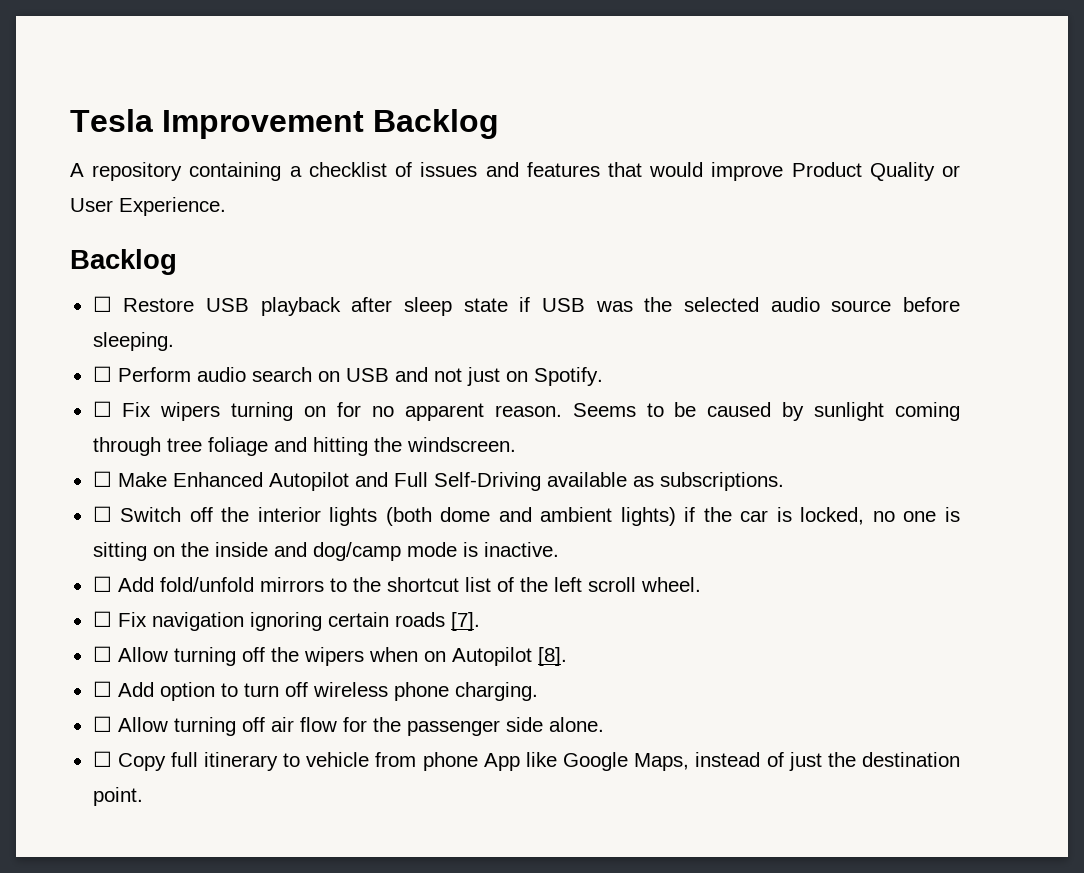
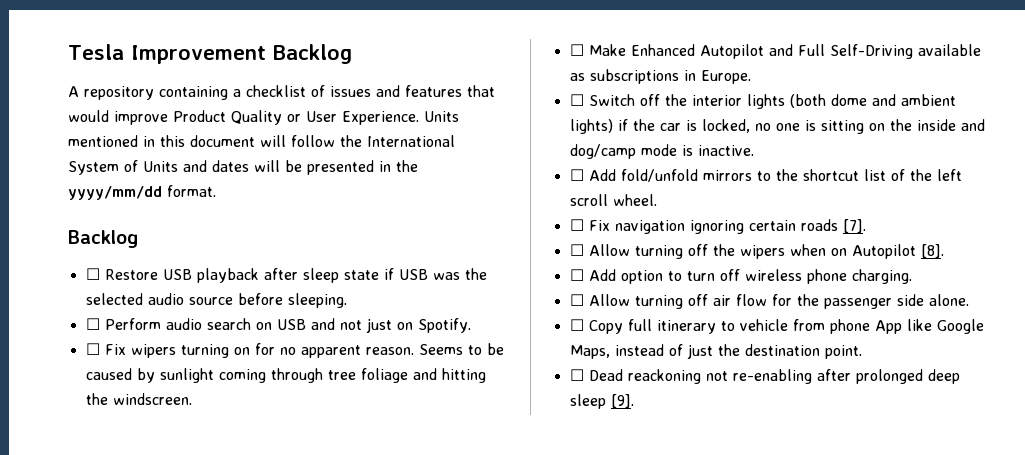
+ Units mentioned in this document will follow the International System of Units and dates will be presented in the yyyy/mm/dd format.
- ☐ Make Enhanced Autopilot and Full Self-Driving available as subscriptions.
+ ☐ Make Enhanced Autopilot and Full Self-Driving available as subscriptions in Europe.
+ ☐ Dead reackoning not re-enabling after prolonged deep sleep [9].

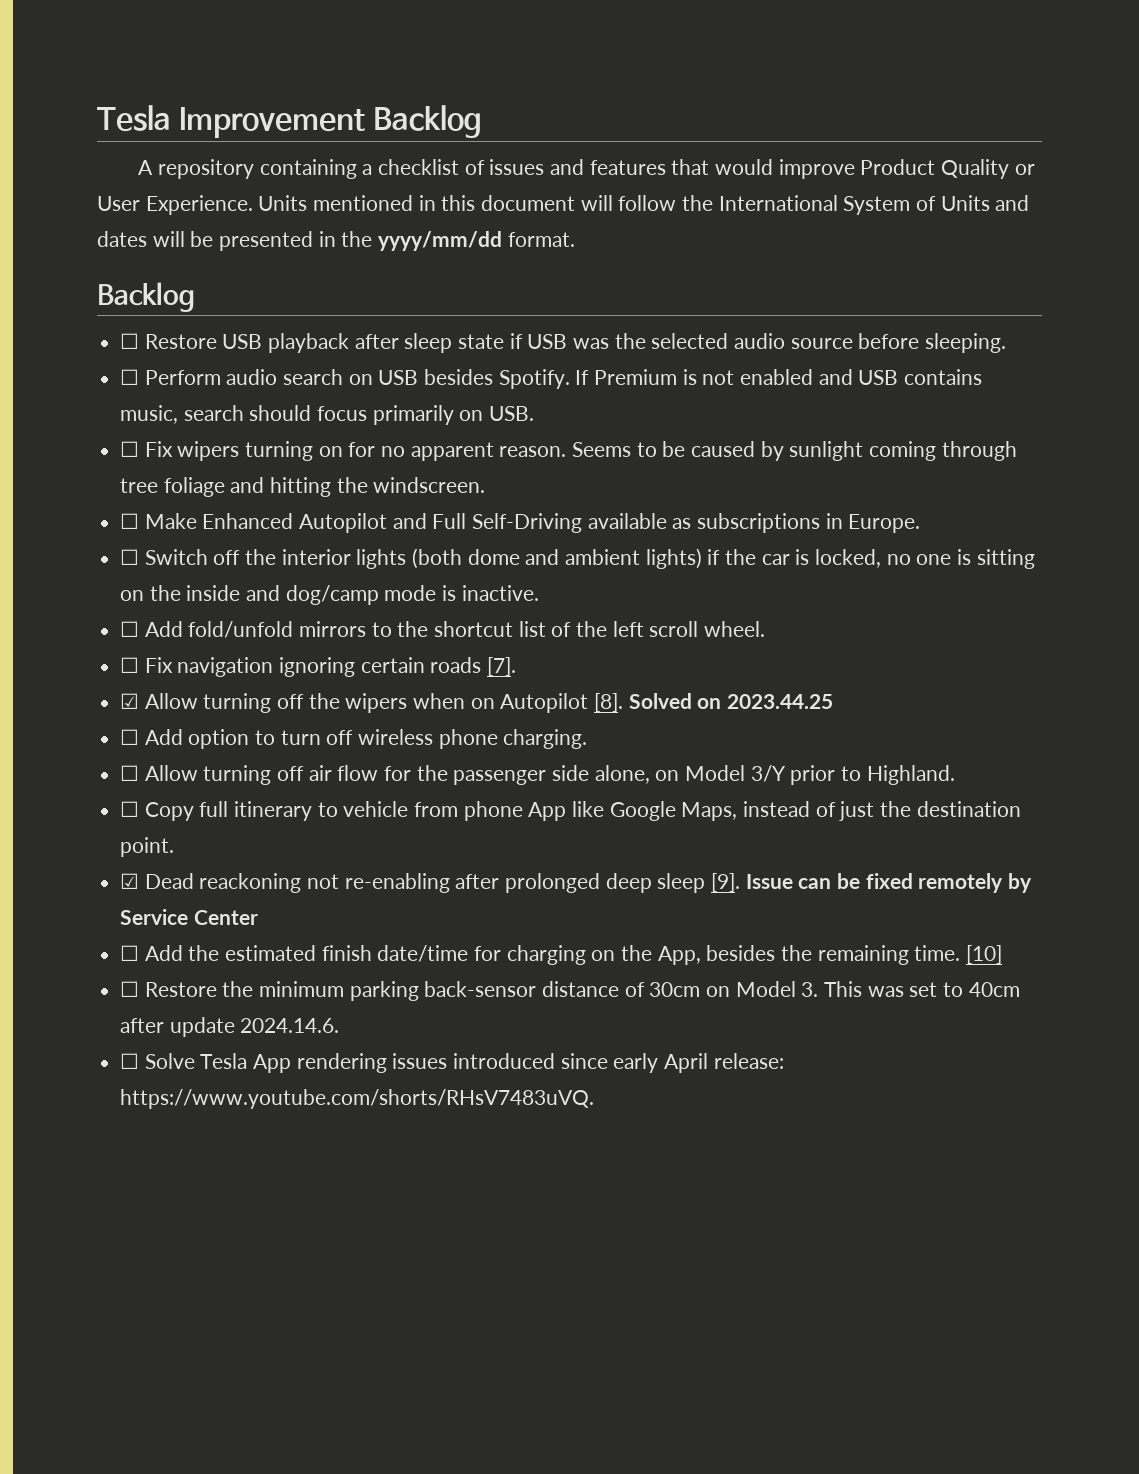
- ☐ Perform audio search on USB and not just on Spotify.
+ ☐ Perform audio search on USB besides Spotify. If Premium is not enabled and USB contains music, search should focus primarily on USB.
- ☐ Allow turning off the wipers when on Autopilot [8].
+ ☑ Allow turning off the wipers when on Autopilot [8]. Solved on 2023.44.25
- ☐ Allow turning off air flow for the passenger side alone.
+ ☐ Allow turning off air flow for the passenger side alone, on Model 3/Y prior to Highland.
- ☐ Dead reackoning not re-enabling after prolonged deep sleep [9].
+ ☑ Dead reackoning not re-enabling after prolonged deep sleep [9].
+ Issue can be fixed remotely by Service Center
+ ☐ Add the estimated finish date/time for charging on the App, besides the remaining time. [10]
+ ☐ Restore the minimum parking back-sensor distance of 30cm on Model 3. This was set to 40cm after update 2024.14.6.
+ ☐ Solve Tesla App rendering issues introduced since early April release: https://www.youtube.com/shorts/RHsV7483uVQ.

